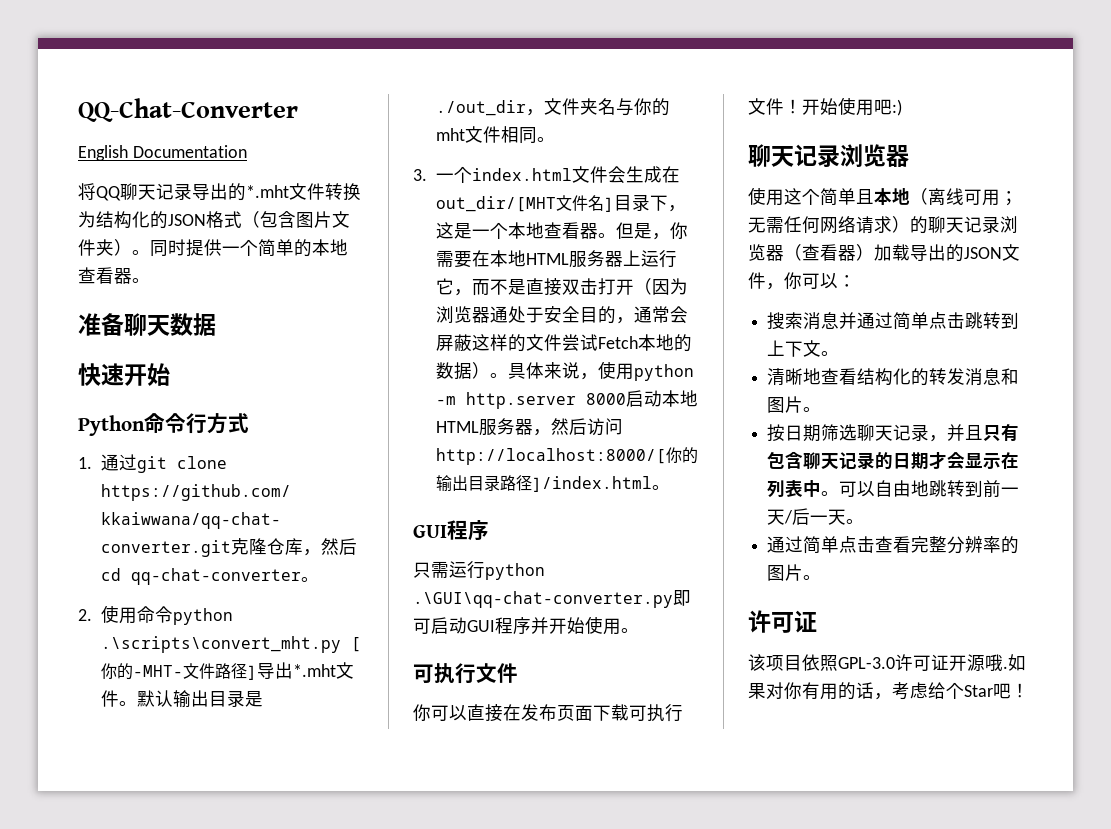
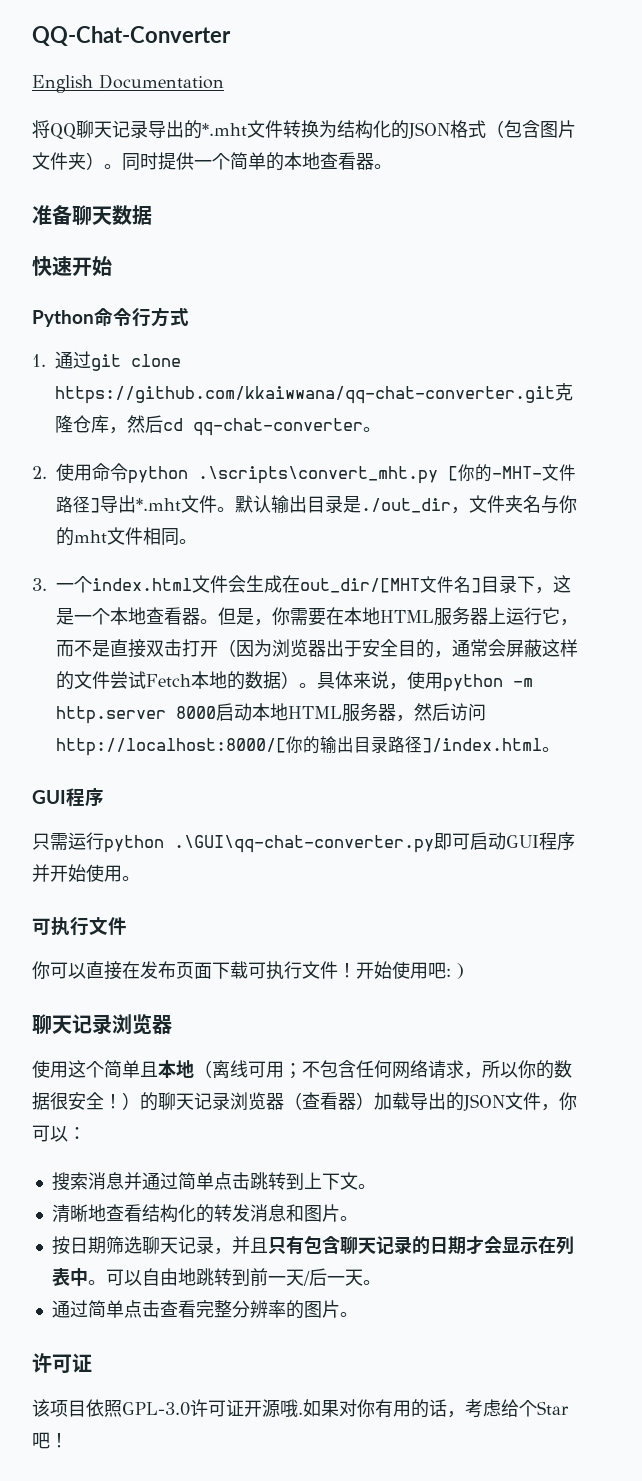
- 但是，你需要在本地HTML服务器上运行它，而不是直接双击打开（因为浏览器通处于安全目的，通常会屏蔽这样的文件尝试Fetch本地的数据）。
+ 但是，你需要在本地HTML服务器上运行它，而不是直接双击打开（因为浏览器出于安全目的，通常会屏蔽这样的文件尝试Fetch本地的数据）。
- 开始使用吧:)
+ 开始使用吧: )
- 使用这个简单且本地（离线可用；无需任何网络请求）的聊天记录浏览器（查看器）加载导出的JSON文件，你可以：
+ 使用这个简单且本地（离线可用；不包含任何网络请求，所以你的数据很安全！）的聊天记录浏览器（查看器）加载导出的JSON文件，你可以：

